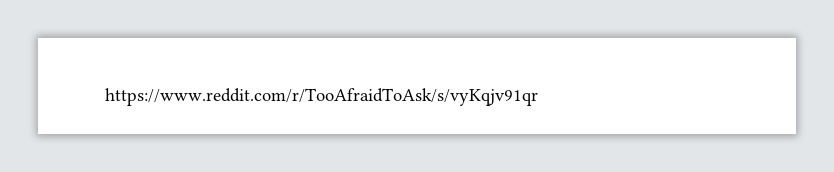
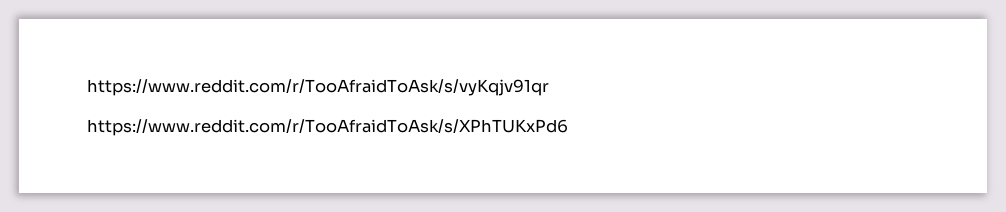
+ https://www.reddit.com/r/TooAfraidToAsk/s/XPhTUKxPd6

